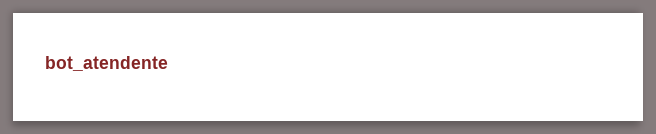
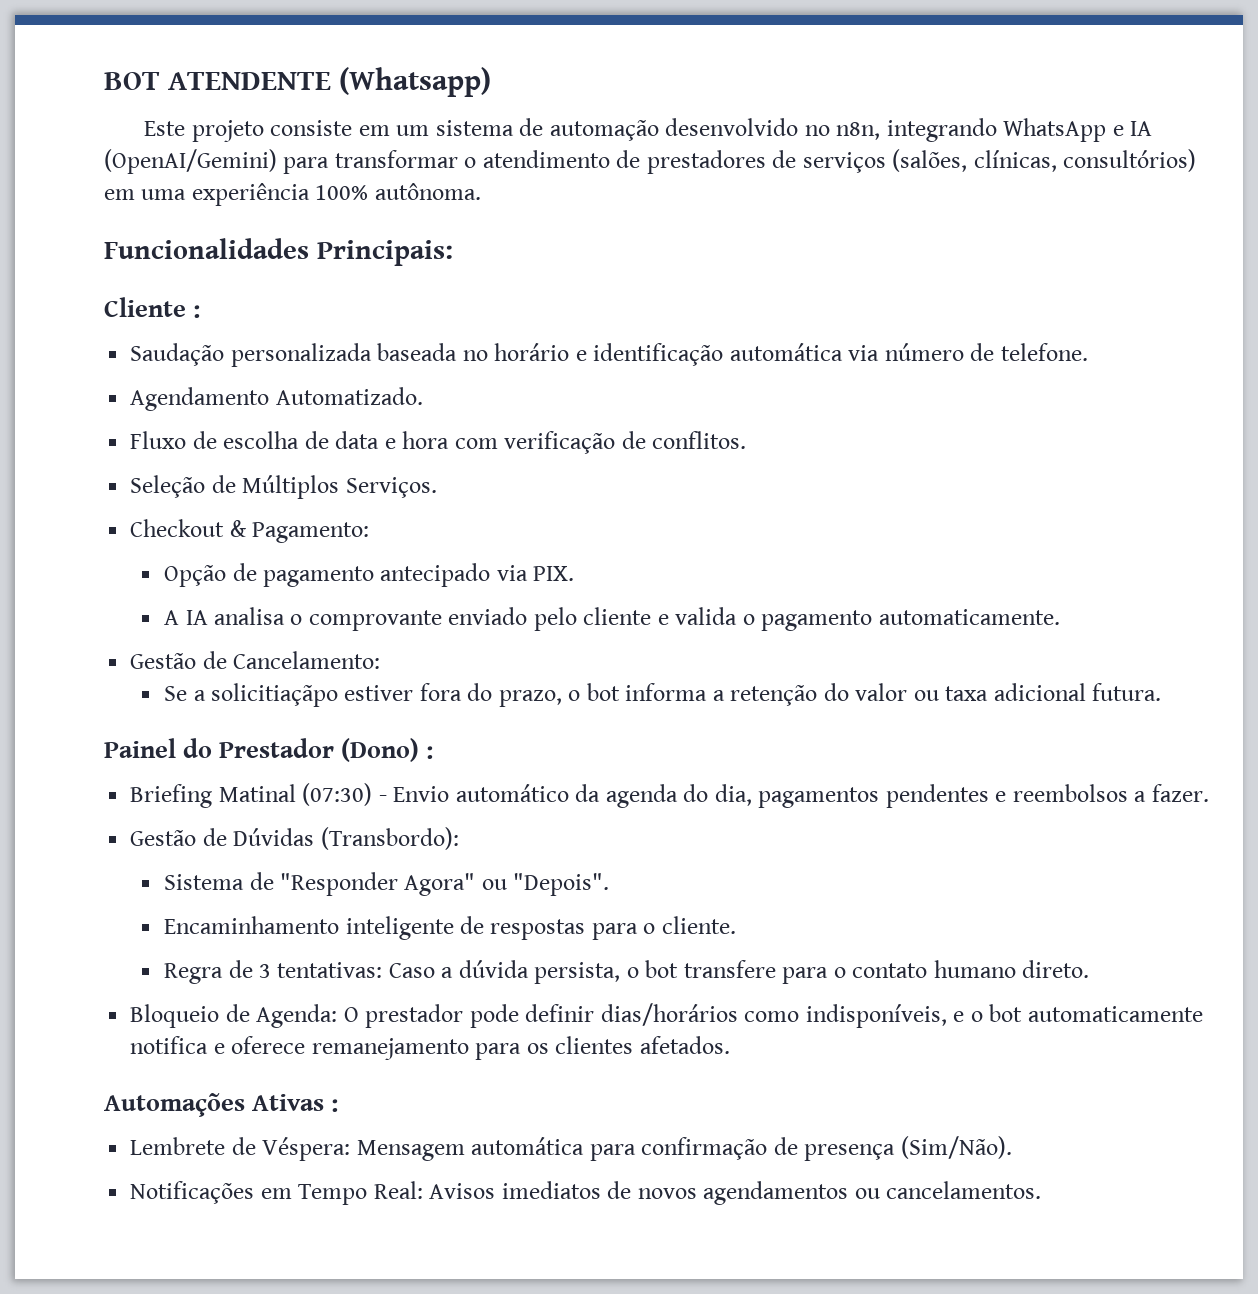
- bot_atendente
+ BOT ATENDENTE (Whatsapp)
+ Este projeto consiste em um sistema de automação desenvolvido no n8n, integrando WhatsApp e IA (OpenAI/Gemini) para transformar o atendimento de prestadores de serviços (salões, clínicas, consultórios) em uma experiência 100% autônoma.
+ Funcionalidades Principais:
+ Cliente :
+ Saudação personalizada baseada no horário e identificação automática via número de telefone.
+ Agendamento Automatizado.
+ Fluxo de escolha de data e hora com verificação de conflitos.
+ Seleção de Múltiplos Serviços.
+ Checkout & Pagamento:
+ Opção de pagamento antecipado via PIX.
+ A IA analisa o comprovante enviado pelo cliente e valida o pagamento automaticamente.
+ Gestão de Cancelamento:
+ Se a solicitiaçãpo estiver fora do prazo, o bot informa a retenção do valor ou taxa adicional futura.
+ Painel do Prestador (Dono) :
+ Briefing Matinal (07:30) - Envio automático da agenda do dia, pagamentos pendentes e reembolsos a fazer.
+ Gestão de Dúvidas (Transbordo):
+ Sistema de "Responder Agora" ou "Depois".
+ Encaminhamento inteligente de respostas para o cliente.
+ Regra de 3 tentativas: Caso a dúvida persista, o bot transfere para o contato humano direto.
+ Bloqueio de Agenda: O prestador pode definir dias/horários como indisponíveis, e o bot automaticamente notifica e oferece remanejamento para os clientes afetados.
+ Automações Ativas :
+ Lembrete de Véspera: Mensagem automática para confirmação de presença (Sim/Não).
+ Notificações em Tempo Real: Avisos imediatos de novos agendamentos ou cancelamentos.

